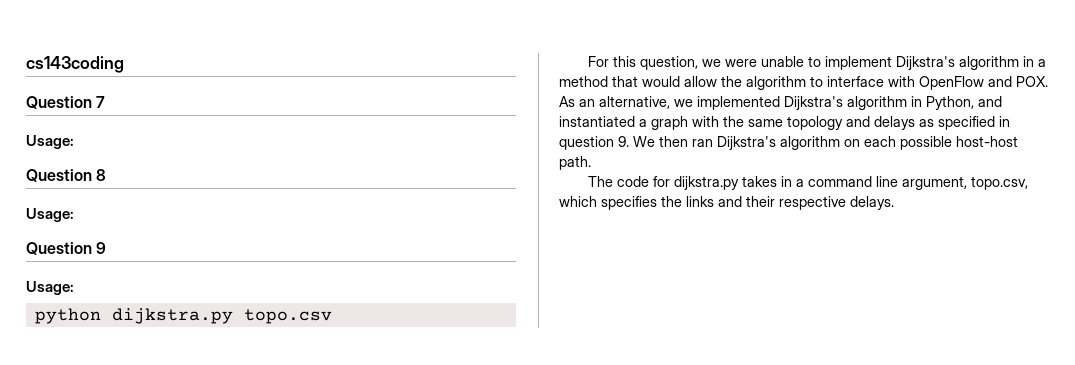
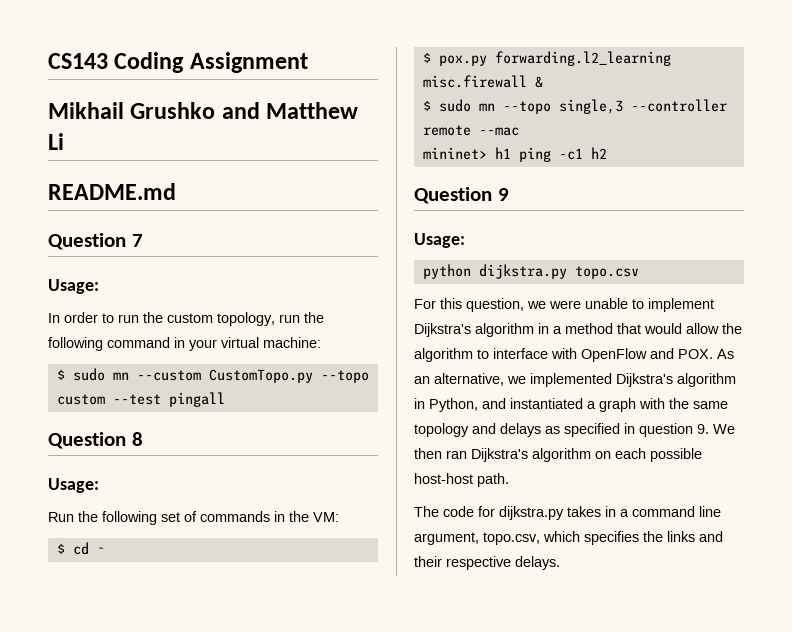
- cs143coding
+ CS143 Coding Assignment
+ Mikhail Grushko and Matthew Li
+ README.md
  Question 7
  Usage:
+ In order to run the custom topology, run the following command in your virtual machine:
+ $ sudo mn --custom CustomTopo.py --topo custom --test pingall
  Question 8
  Usage:
+ Run the following set of commands in the VM:
+ $ cd ~
+ $ pox.py forwarding.l2_learning misc.firewall &
+ $ sudo mn --topo single,3 --controller remote --mac
+ mininet> h1 ping -c1 h2

